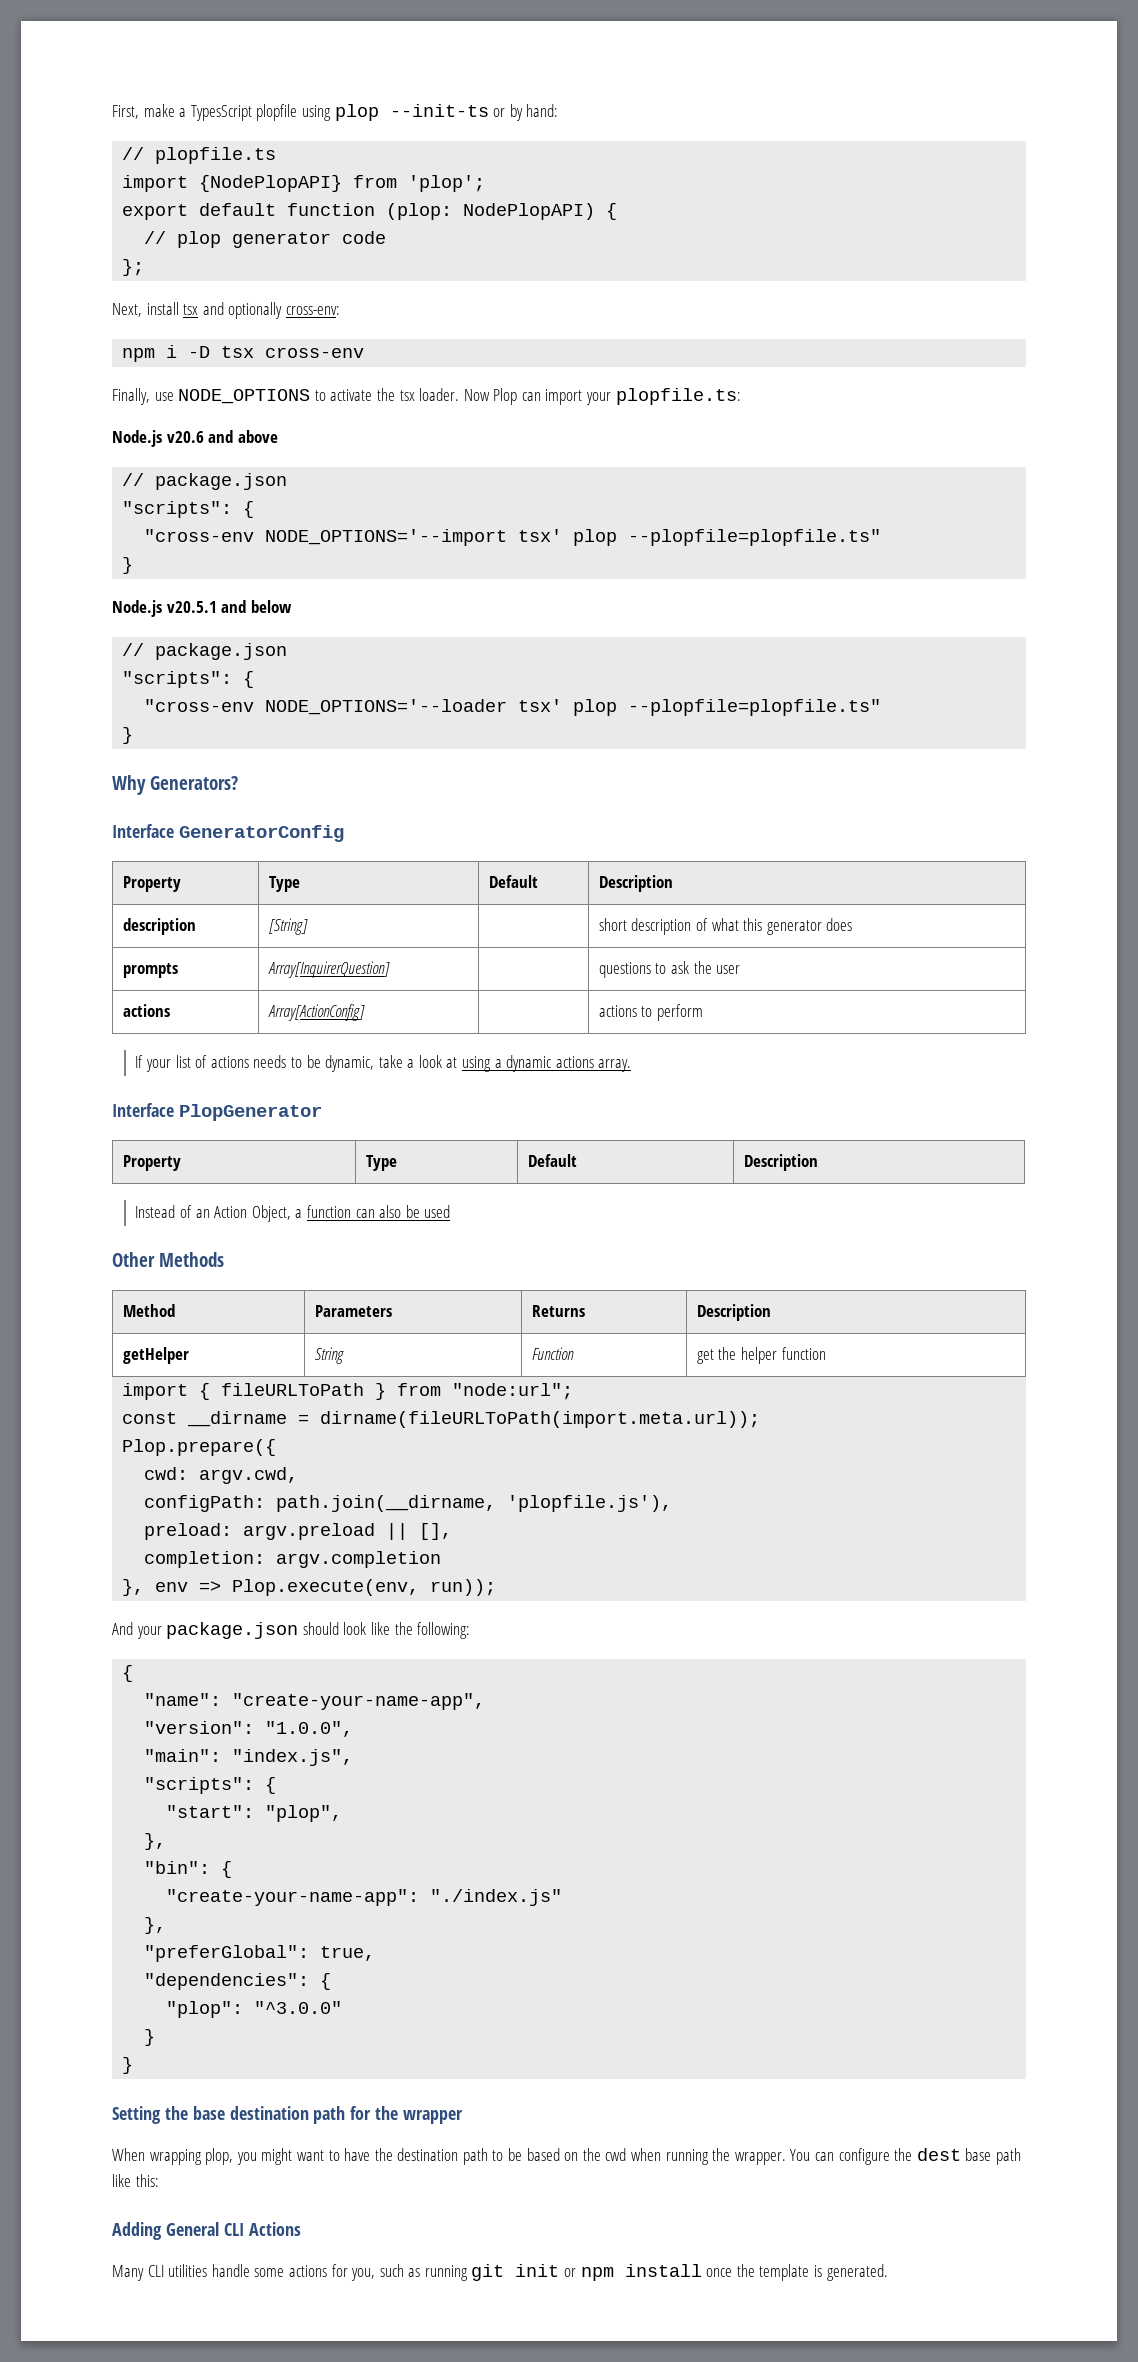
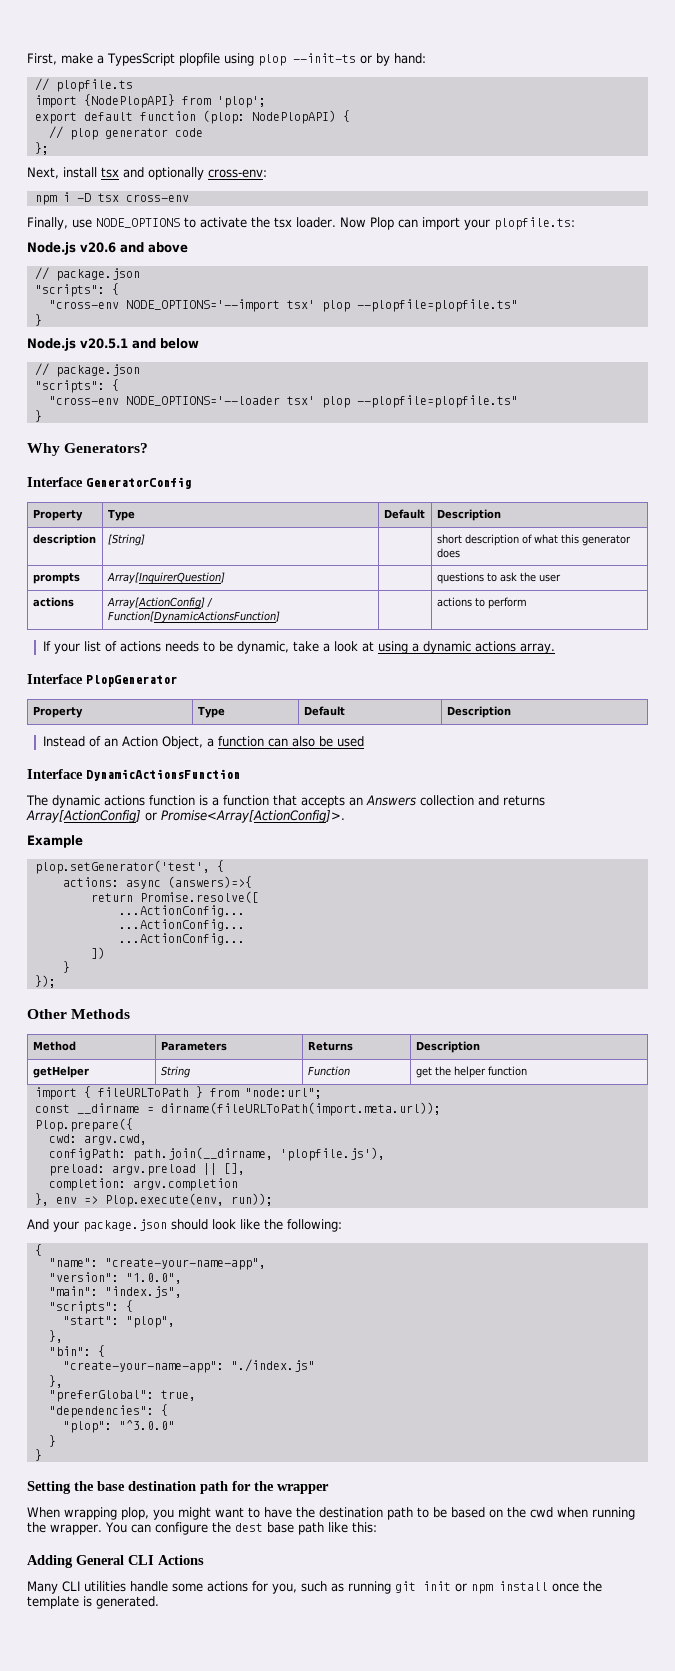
- actions | Array[ActionConfig] | | actions to perform
+ actions | Array[ActionConfig] / Function[DynamicActionsFunction] | | actions to perform
+ Interface DynamicActionsFunction
+ The dynamic actions function is a function that accepts an Answers collection and returns Array[ActionConfig] or Promise<Array[ActionConfig]>.
+ Example
+ plop.setGenerator('test', {
+ actions: async (answers)=>{
+ return Promise.resolve([
+ ...ActionConfig...
+ ...ActionConfig...
+ ...ActionConfig...
+ ])
+ }
+ });

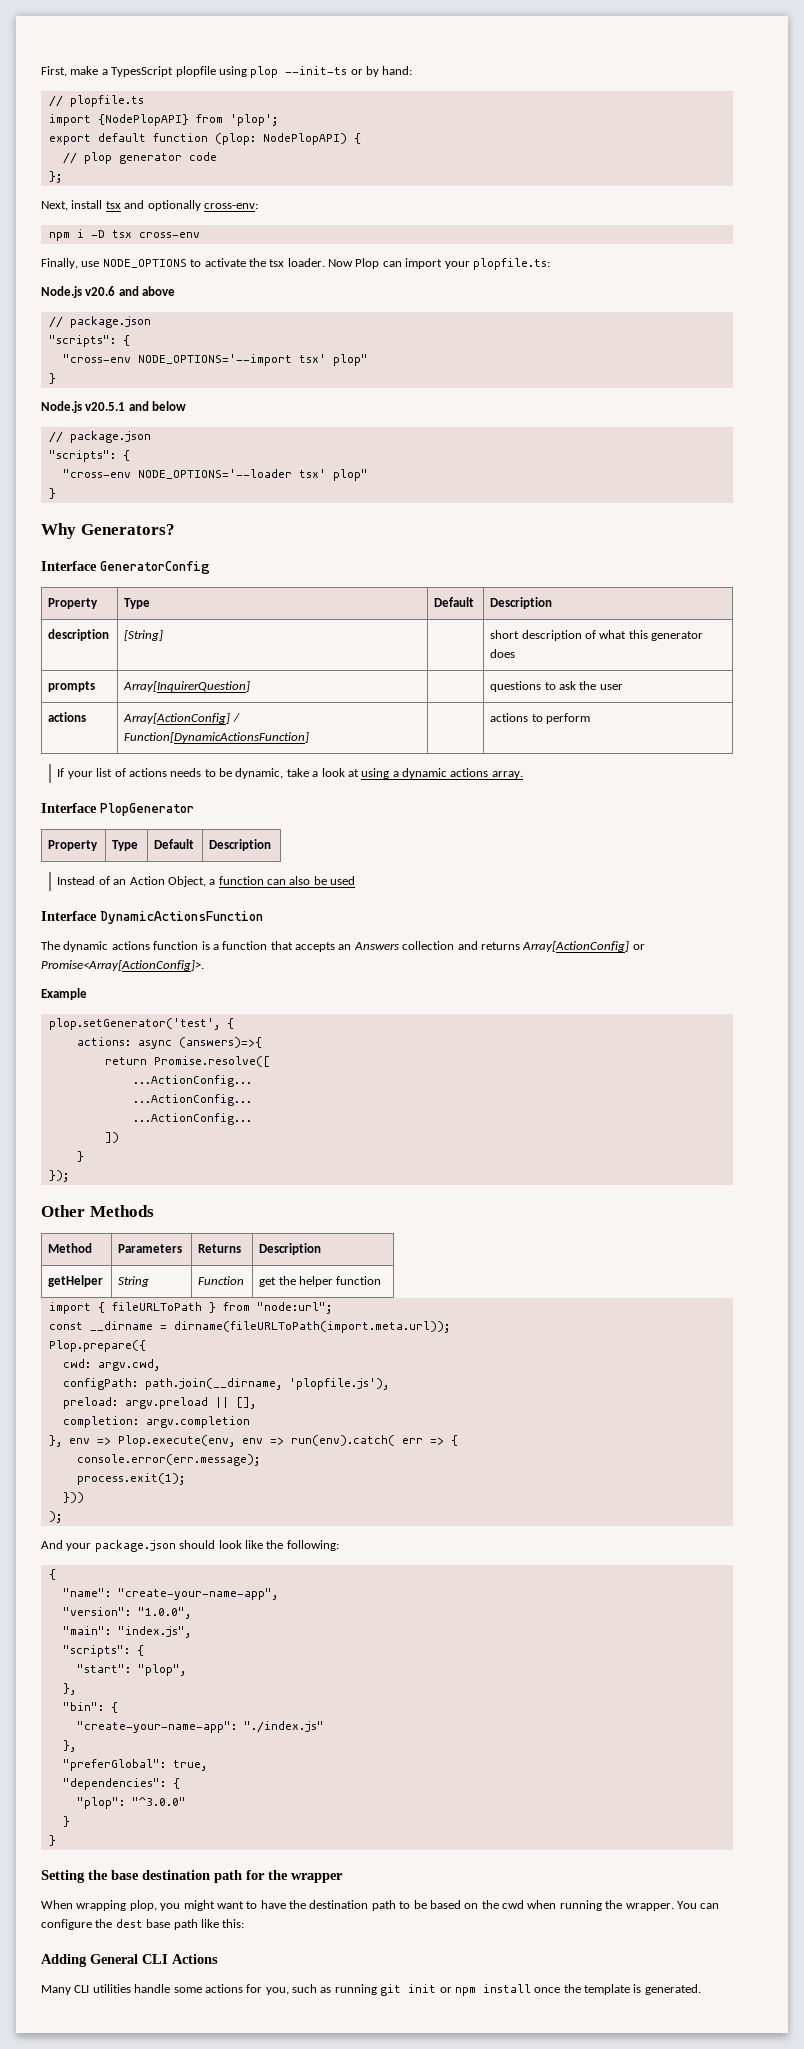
- "cross-env NODE_OPTIONS='--import tsx' plop --plopfile=plopfile.ts"
+ "cross-env NODE_OPTIONS='--import tsx' plop"
- "cross-env NODE_OPTIONS='--loader tsx' plop --plopfile=plopfile.ts"
+ "cross-env NODE_OPTIONS='--loader tsx' plop"
- }, env => Plop.execute(env, run));
+ }, env => Plop.execute(env, env => run(env).catch( err => {
+ console.error(err.message);
+ process.exit(1);
+ }))
+ );

